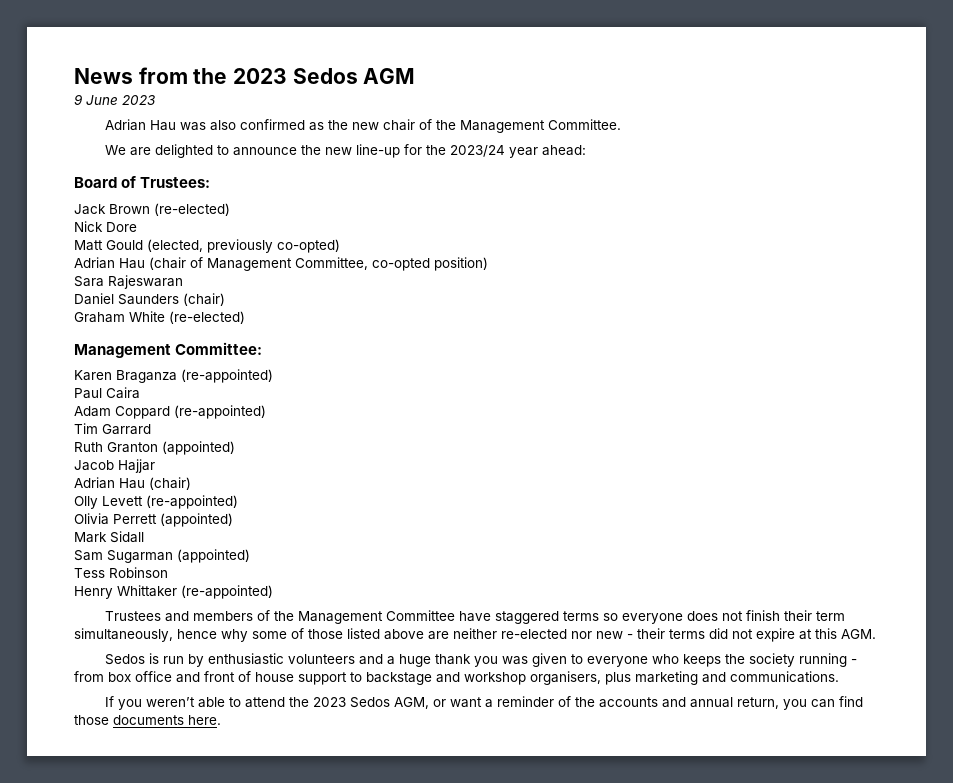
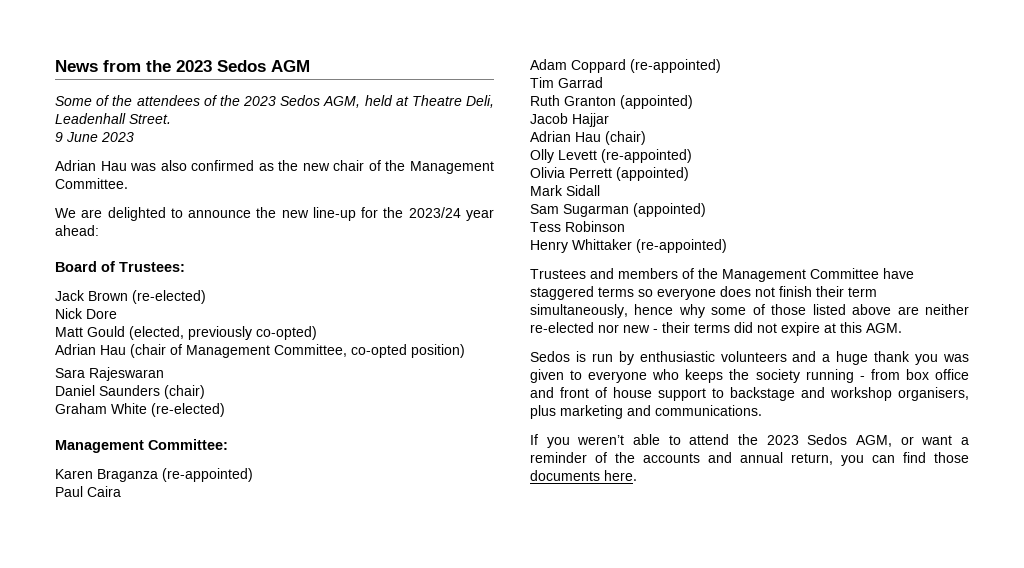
+ Some of the attendees of the 2023 Sedos AGM, held at Theatre Deli, Leadenhall Street.
- Tim Garrard
+ Tim Garrad

